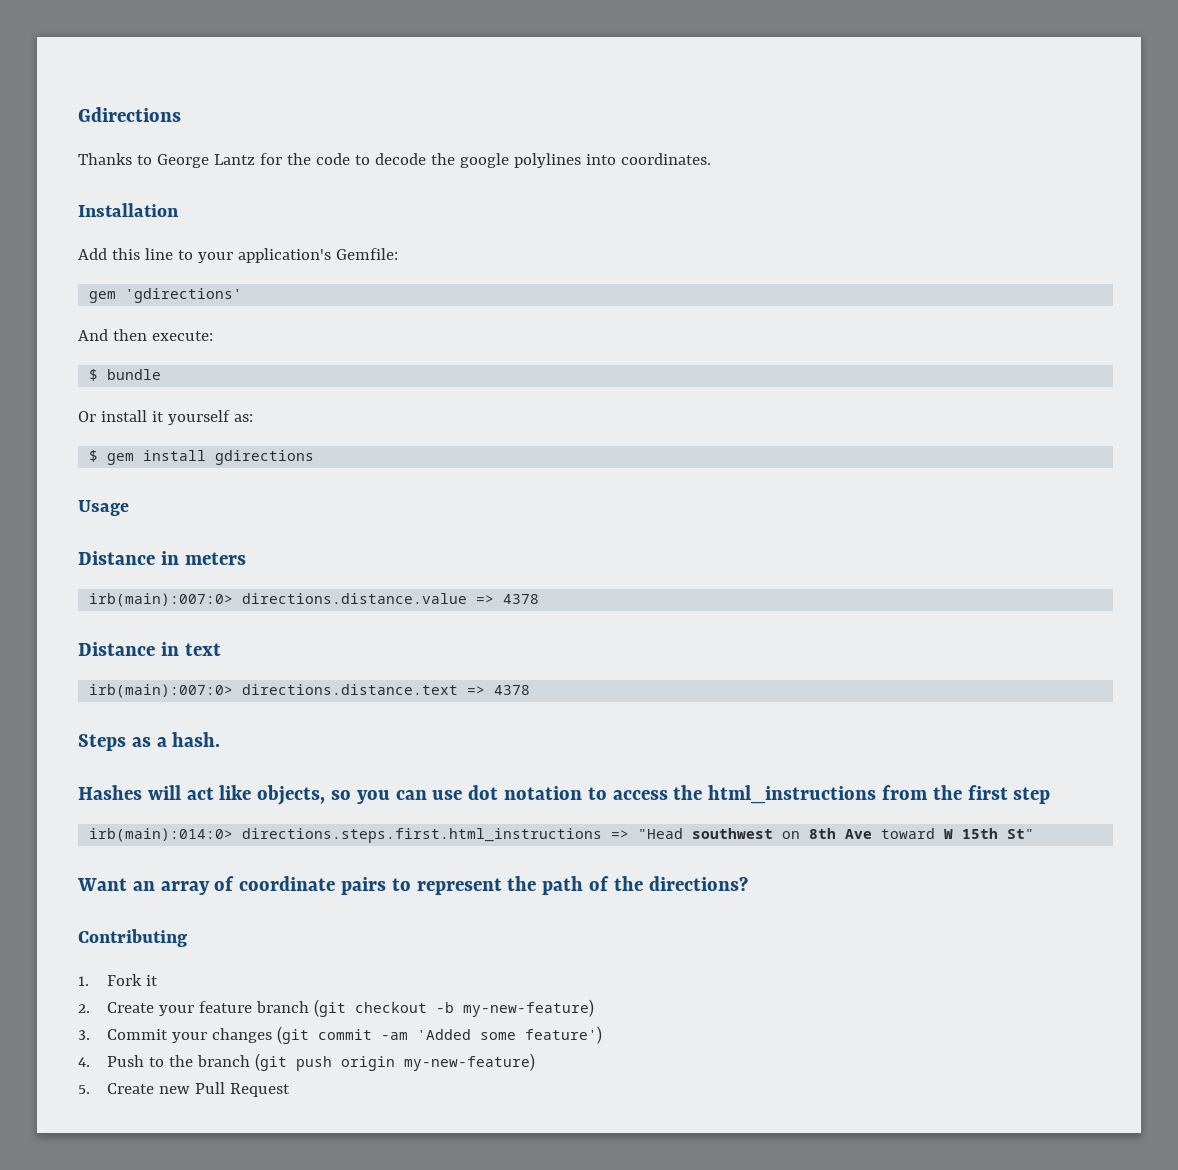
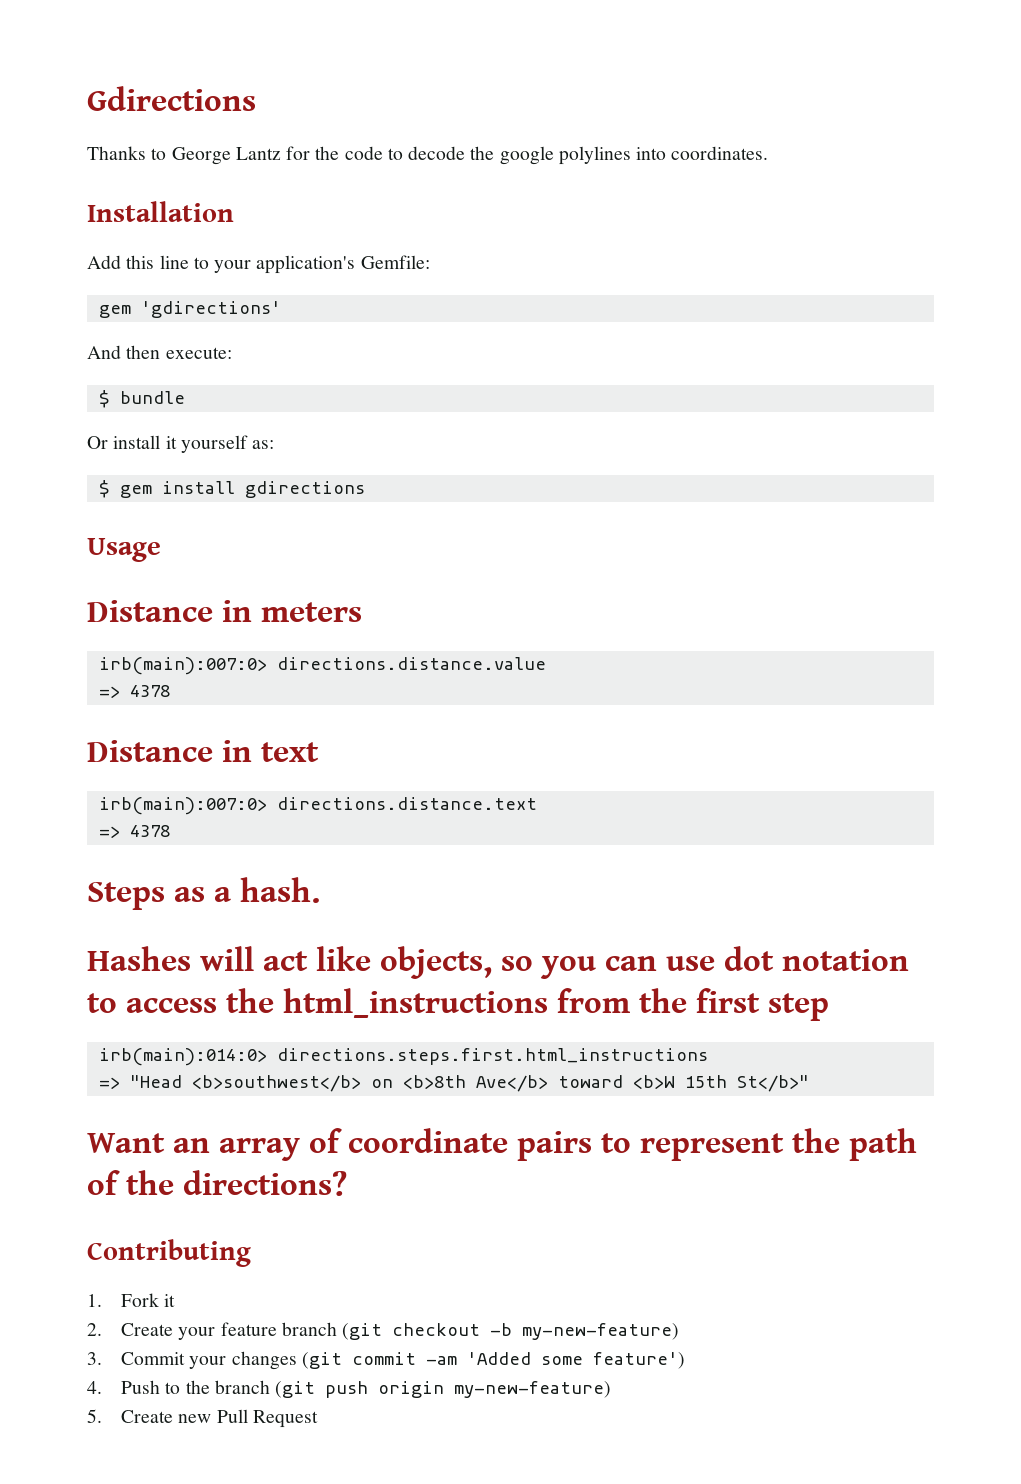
- irb(main):007:0> directions.distance.value => 4378
+ irb(main):007:0> directions.distance.value
+ => 4378
- irb(main):007:0> directions.distance.text => 4378
+ irb(main):007:0> directions.distance.text
+ => 4378
- irb(main):014:0> directions.steps.first.html_instructions => "Head southwest on 8th Ave toward W 15th St"
+ irb(main):014:0> directions.steps.first.html_instructions
+ => "Head <b>southwest</b> on <b>8th Ave</b> toward <b>W 15th St</b>"

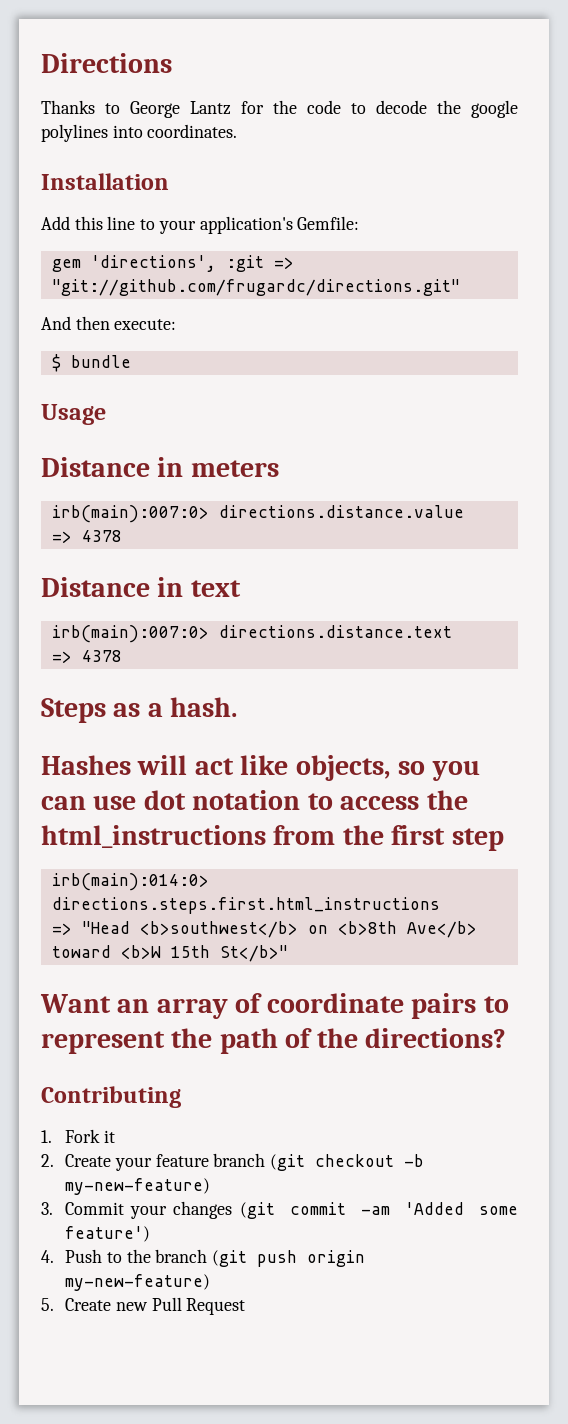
- Gdirections
+ Directions
- gem 'gdirections'
+ gem 'directions', :git => "git://github.com/frugardc/directions.git"
- Or install it yourself as:
- $ gem install gdirections

